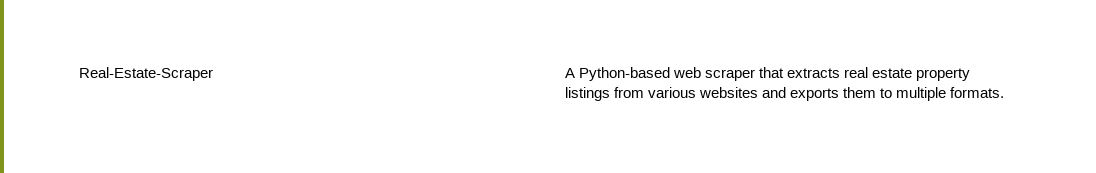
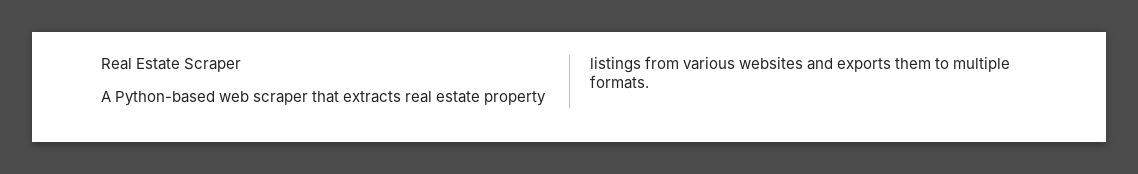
- Real-Estate-Scraper
+ Real Estate Scraper

